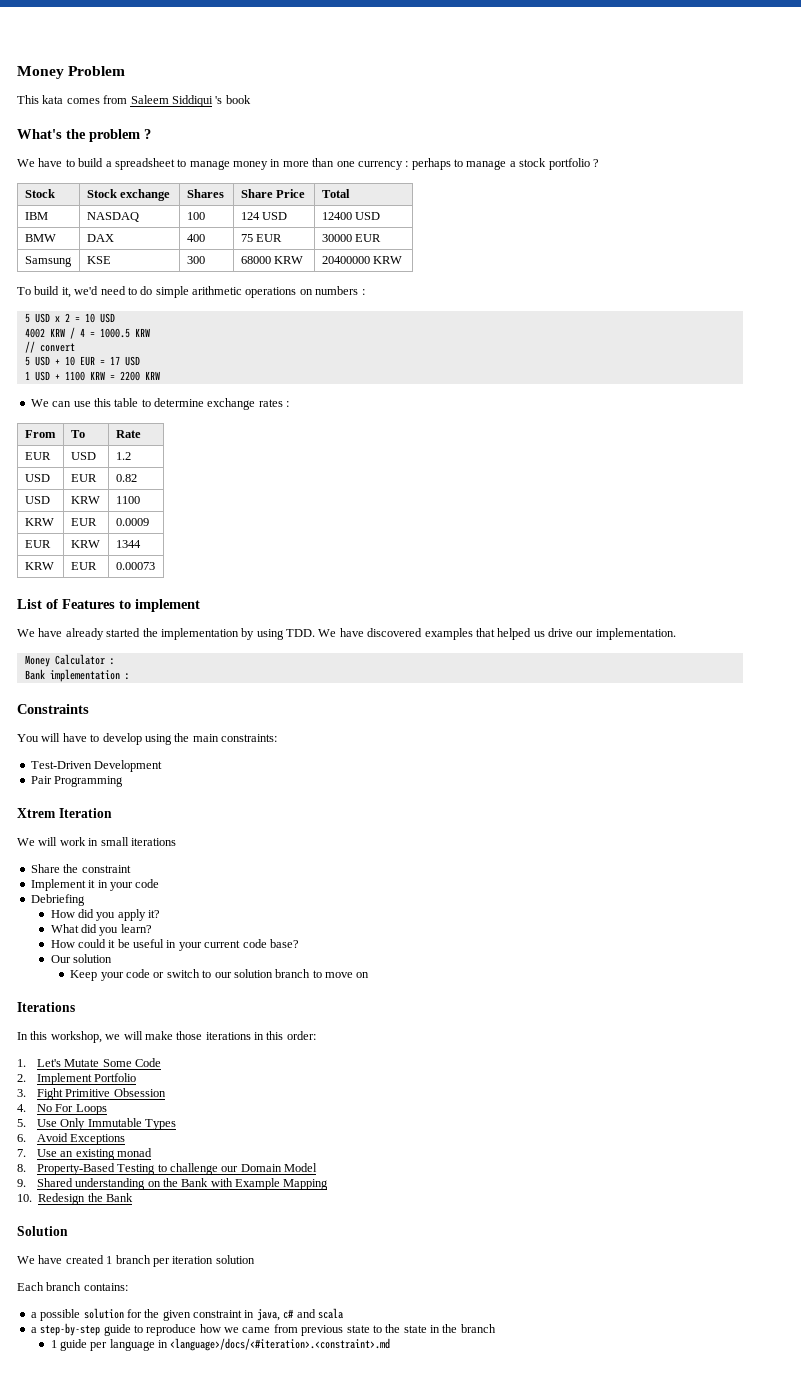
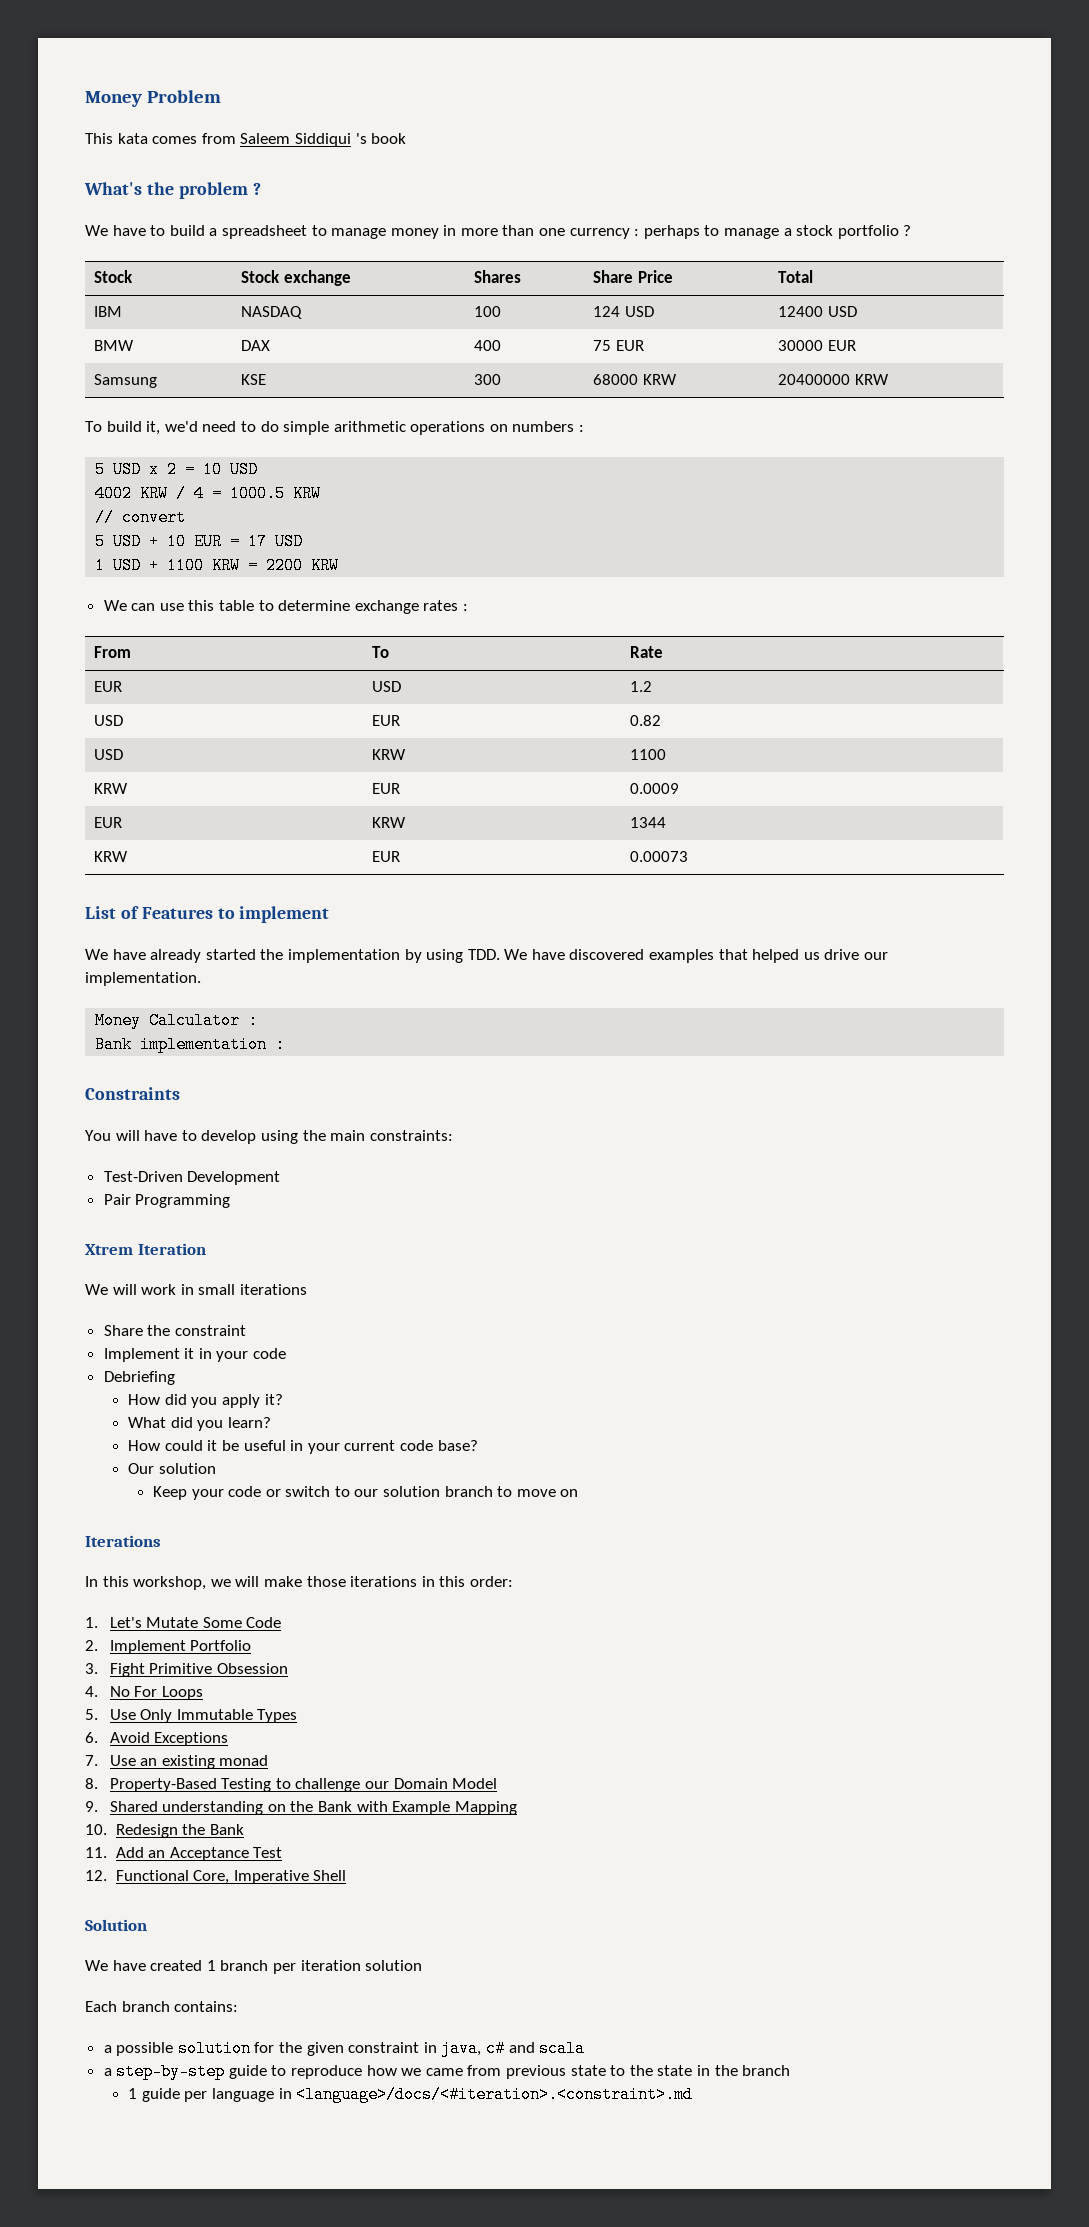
+ 11. Add an Acceptance Test
+ 12. Functional Core, Imperative Shell

